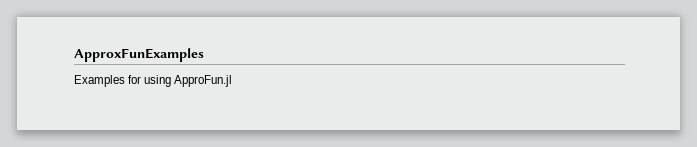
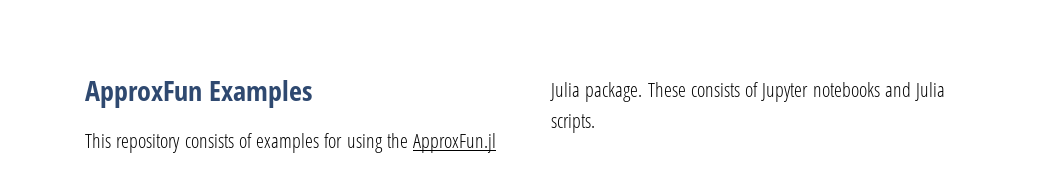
- ApproxFunExamples
- Examples for using ApproFun.jl
+ ApproxFun Examples
+ This repository consists of examples for using the ApproxFun.jl Julia package. These consists of Jupyter notebooks and Julia scripts.

